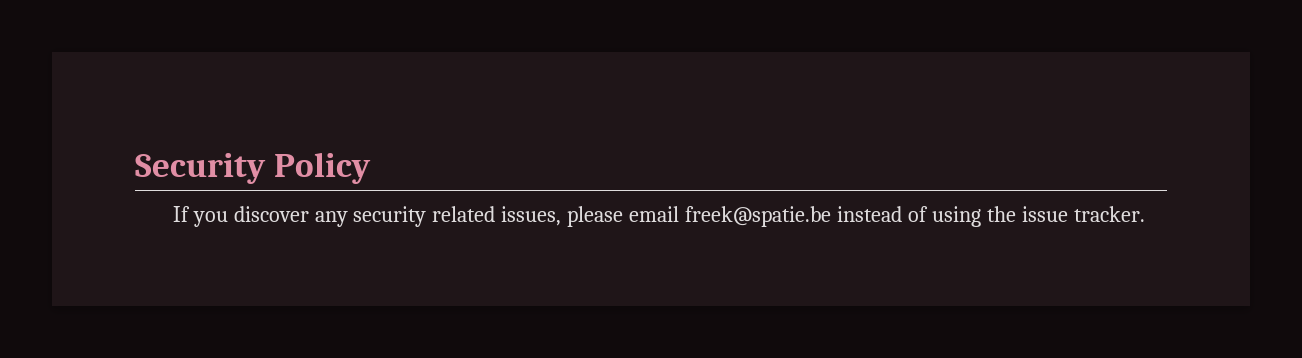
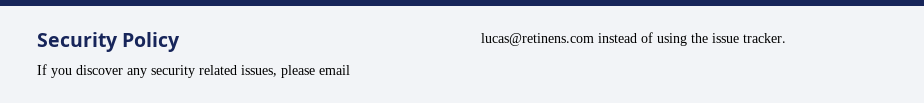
- If you discover any security related issues, please email freek@spatie.be instead of using the issue tracker.
+ If you discover any security related issues, please email lucas@retinens.com instead of using the issue tracker.

